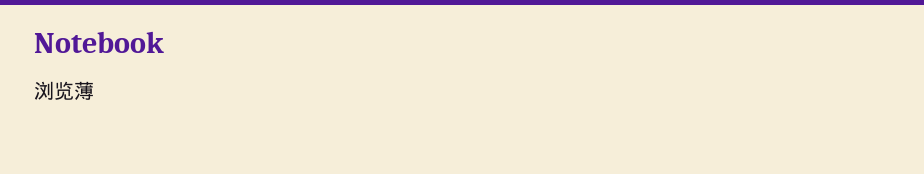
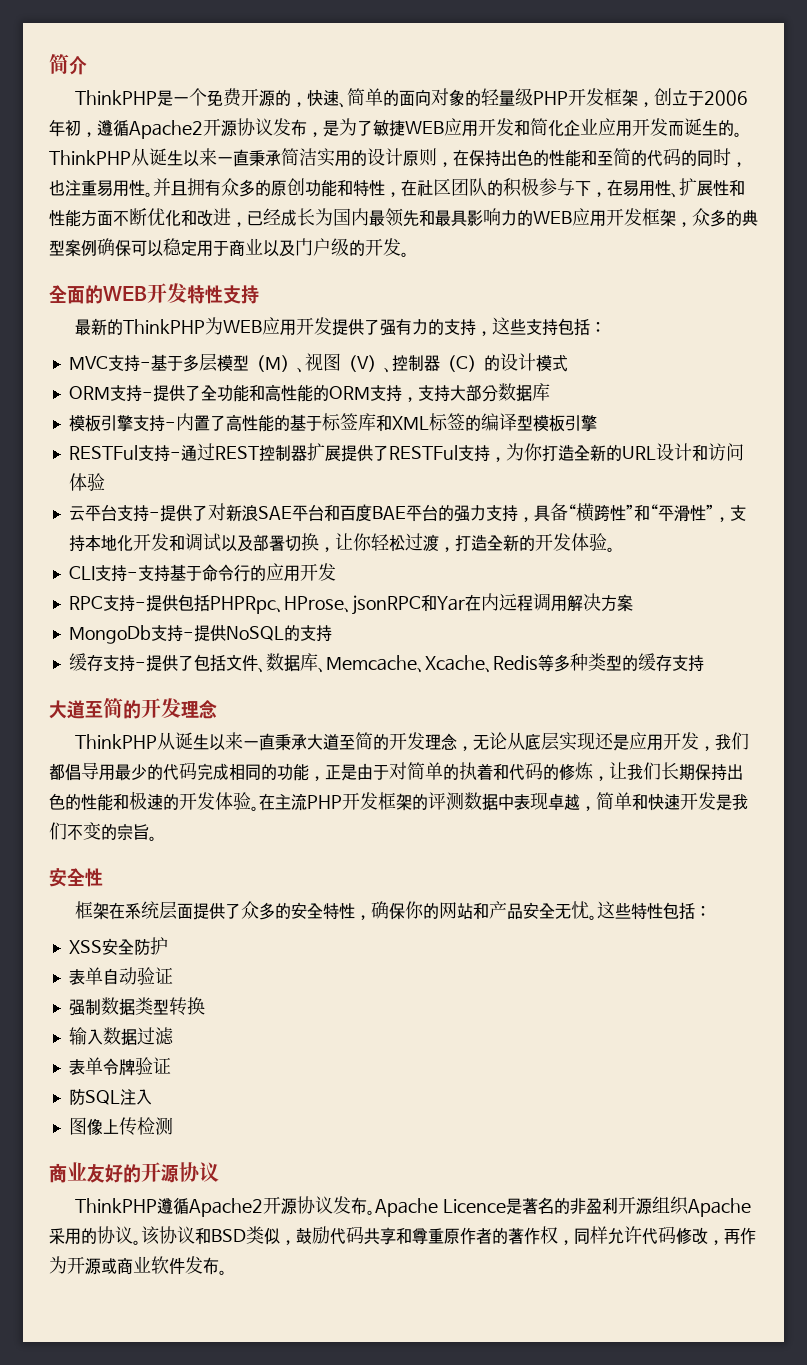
- Notebook
- 浏览薄
+ 简介
+ ThinkPHP是一个免费开源的，快速、简单的面向对象的轻量级PHP开发框架，创立于2006年初，遵循Apache2开源协议发布，是为了敏捷WEB应用开发和简化企业应用开发而诞生的。ThinkPHP从诞生以来一直秉承简洁实用的设计原则，在保持出色的性能和至简的代码的同时，也注重易用性。并且拥有众多的原创功能和特性，在社区团队的积极参与下，在易用性、扩展性和性能方面不断优化和改进，已经成长为国内最领先和最具影响力的WEB应用开发框架，众多的典型案例确保可以稳定用于商业以及门户级的开发。
+ 全面的WEB开发特性支持
+ 最新的ThinkPHP为WEB应用开发提供了强有力的支持，这些支持包括：
+ MVC支持-基于多层模型（M）、视图（V）、控制器（C）的设计模式
+ ORM支持-提供了全功能和高性能的ORM支持，支持大部分数据库
+ 模板引擎支持-内置了高性能的基于标签库和XML标签的编译型模板引擎
+ RESTFul支持-通过REST控制器扩展提供了RESTFul支持，为你打造全新的URL设计和访问体验
+ 云平台支持-提供了对新浪SAE平台和百度BAE平台的强力支持，具备“横跨性”和“平滑性”，支持本地化开发和调试以及部署切换，让你轻松过渡，打造全新的开发体验。
+ CLI支持-支持基于命令行的应用开发
+ RPC支持-提供包括PHPRpc、HProse、jsonRPC和Yar在内远程调用解决方案
+ MongoDb支持-提供NoSQL的支持
+ 缓存支持-提供了包括文件、数据库、Memcache、Xcache、Redis等多种类型的缓存支持
+ 大道至简的开发理念
+ ThinkPHP从诞生以来一直秉承大道至简的开发理念，无论从底层实现还是应用开发，我们都倡导用最少的代码完成相同的功能，正是由于对简单的执着和代码的修炼，让我们长期保持出色的性能和极速的开发体验。在主流PHP开发框架的评测数据中表现卓越，简单和快速开发是我们不变的宗旨。
+ 安全性
+ 框架在系统层面提供了众多的安全特性，确保你的网站和产品安全无忧。这些特性包括：
+ XSS安全防护
+ 表单自动验证
+ 强制数据类型转换
+ 输入数据过滤
+ 表单令牌验证
+ 防SQL注入
+ 图像上传检测
+ 商业友好的开源协议
+ ThinkPHP遵循Apache2开源协议发布。Apache Licence是著名的非盈利开源组织Apache采用的协议。该协议和BSD类似，鼓励代码共享和尊重原作者的著作权，同样允许代码修改，再作为开源或商业软件发布。

